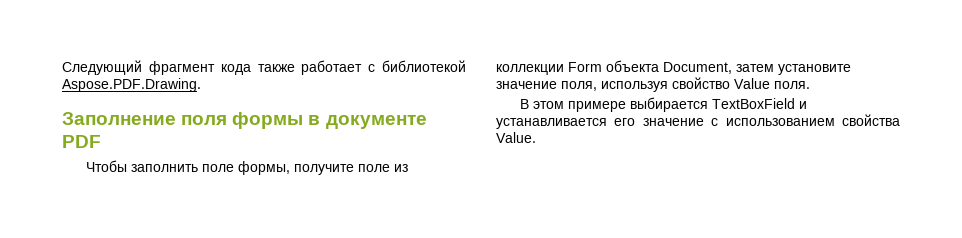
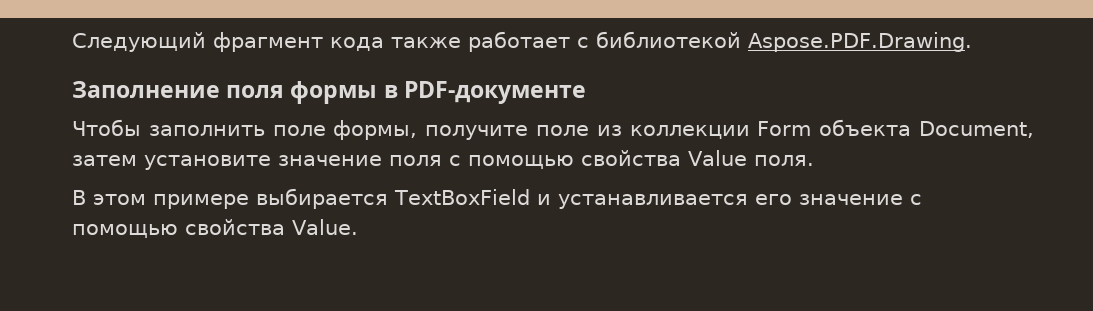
- Заполнение поля формы в документе PDF
+ Заполнение поля формы в PDF-документе
- Чтобы заполнить поле формы, получите поле из коллекции Form объекта Document, затем установите значение поля, используя свойство Value поля.
+ Чтобы заполнить поле формы, получите поле из коллекции Form объекта Document, затем установите значение поля с помощью свойства Value поля.
- В этом примере выбирается TextBoxField и устанавливается его значение с использованием свойства Value.
+ В этом примере выбирается TextBoxField и устанавливается его значение с помощью свойства Value.

